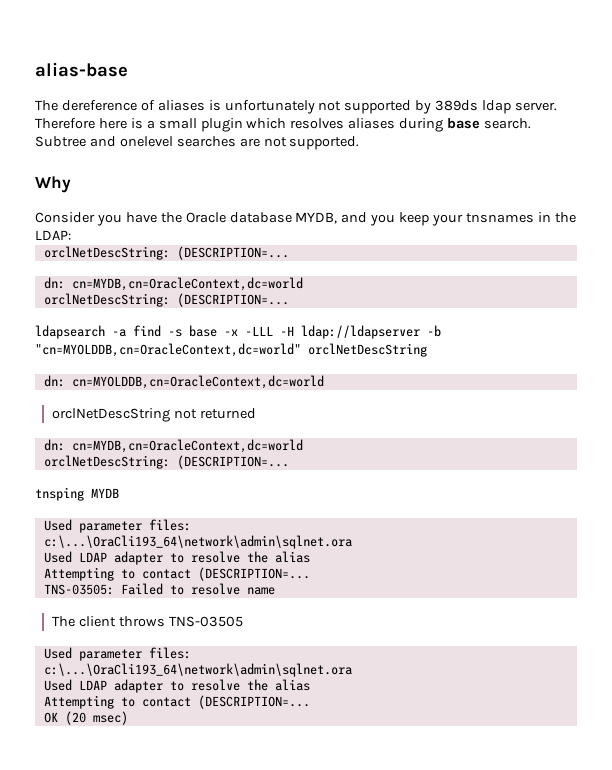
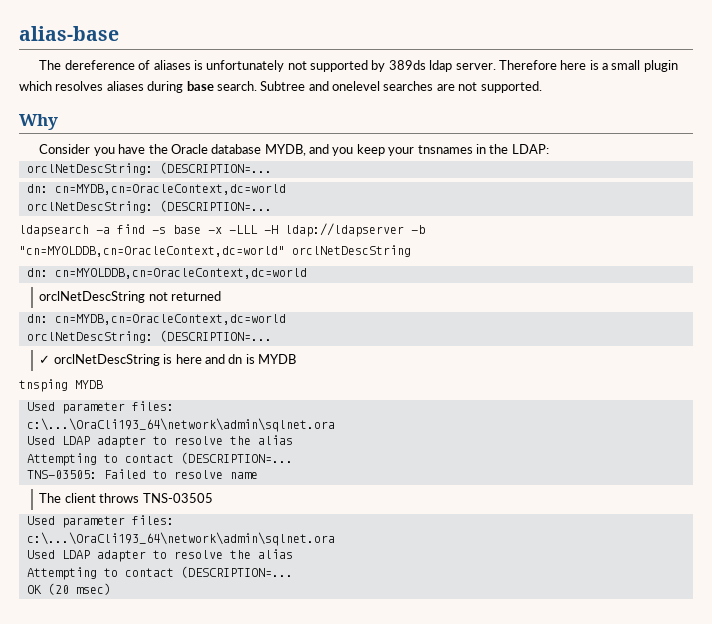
+ ✓ orclNetDescString is here and dn is MYDB

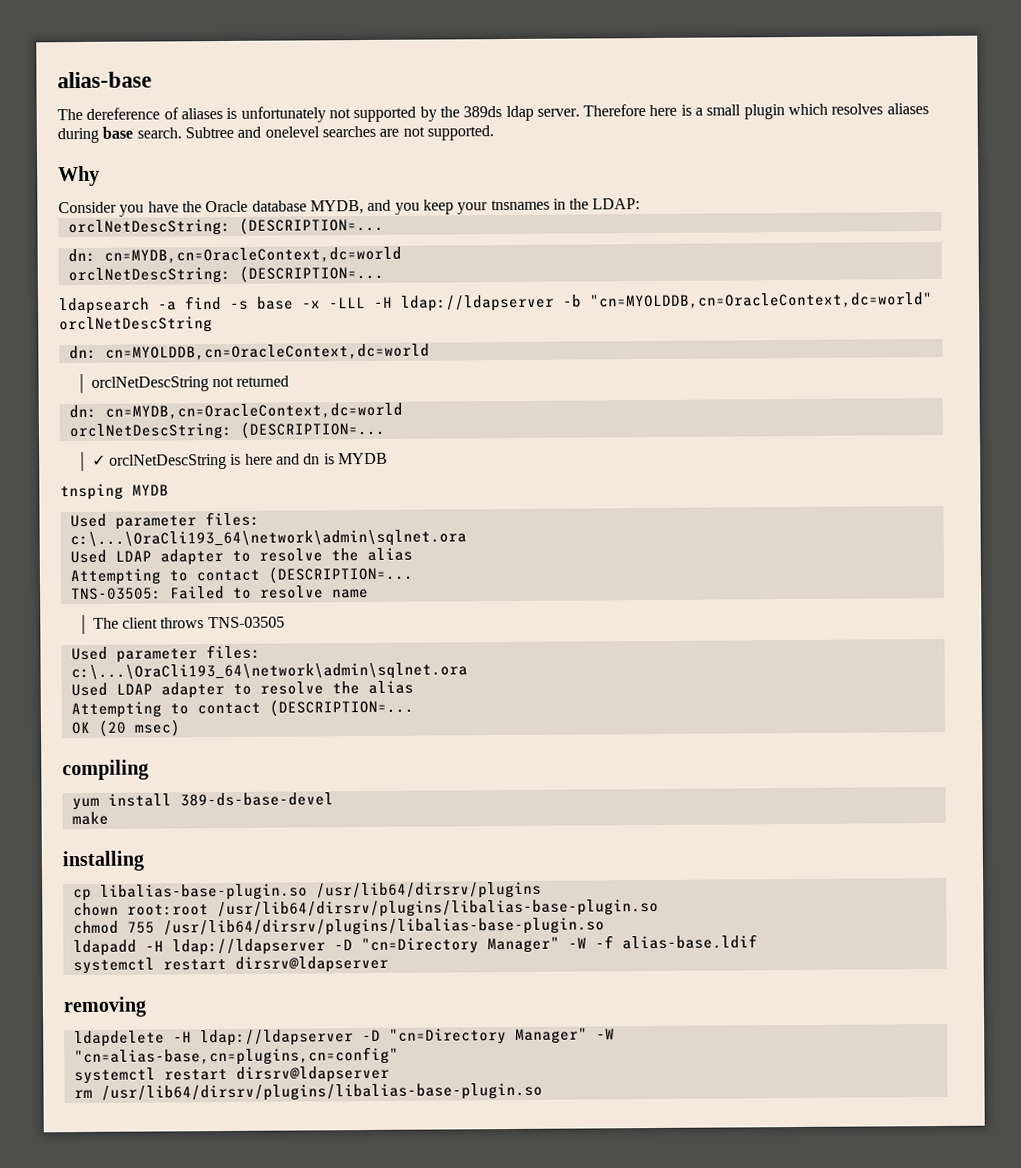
- The dereference of aliases is unfortunately not supported by 389ds ldap server.
+ The dereference of aliases is unfortunately not supported by the 389ds ldap server.
+ compiling
+ yum install 389-ds-base-devel
+ make
+ installing
+ cp libalias-base-plugin.so /usr/lib64/dirsrv/plugins
+ chown root:root /usr/lib64/dirsrv/plugins/libalias-base-plugin.so
+ chmod 755 /usr/lib64/dirsrv/plugins/libalias-base-plugin.so
+ ldapadd -H ldap://ldapserver -D "cn=Directory Manager" -W -f alias-base.ldif
+ systemctl restart dirsrv@ldapserver
+ removing
+ ldapdelete -H ldap://ldapserver -D "cn=Directory Manager" -W "cn=alias-base,cn=plugins,cn=config"
+ systemctl restart dirsrv@ldapserver
+ rm /usr/lib64/dirsrv/plugins/libalias-base-plugin.so

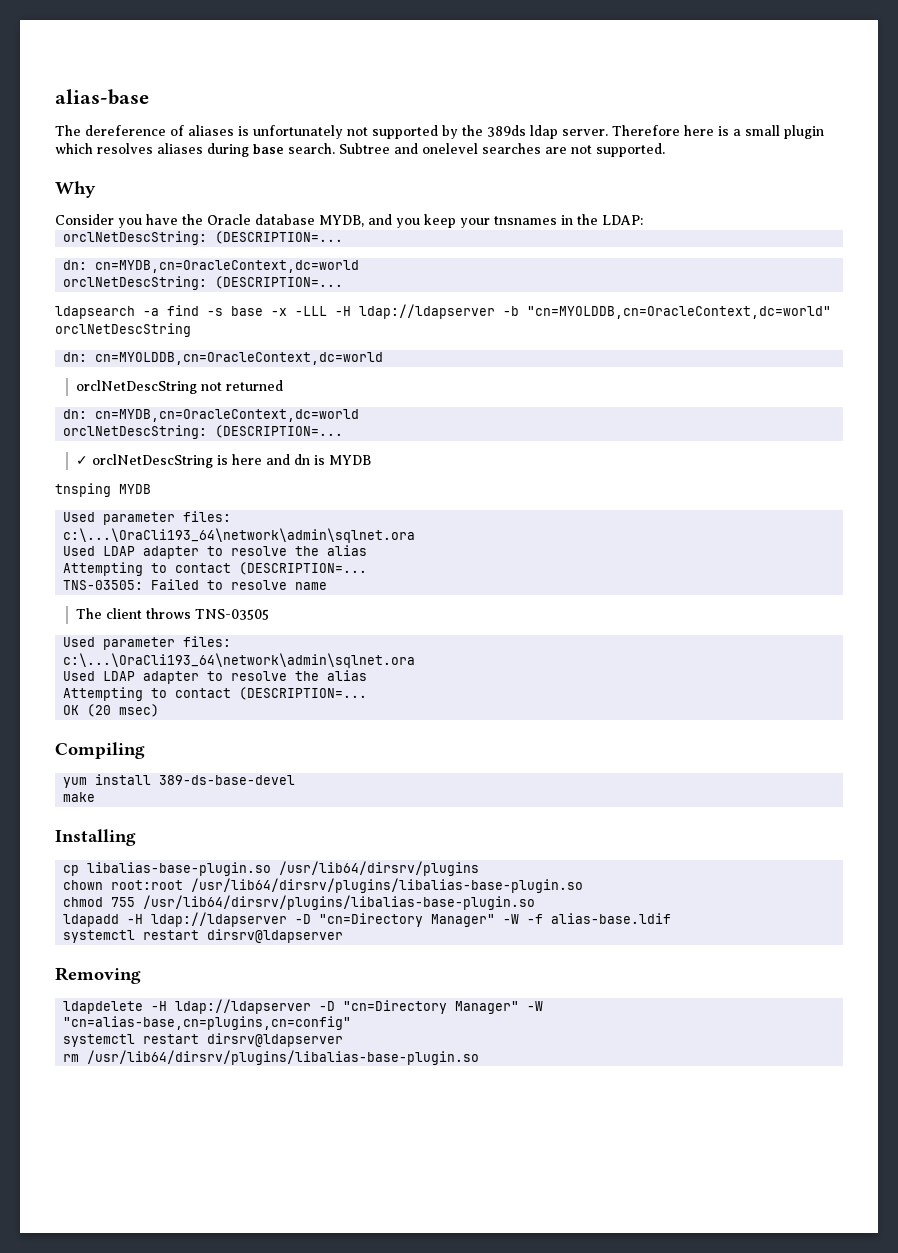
- compiling
+ Compiling
- installing
+ Installing
- removing
+ Removing

